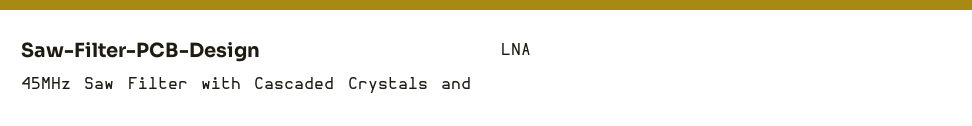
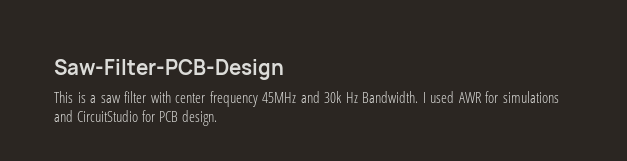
- 45MHz Saw Filter with Cascaded Crystals and LNA
+ This is a saw filter with center frequency 45MHz and 30k Hz Bandwidth. I used AWR for simulations and CircuitStudio for PCB design.

